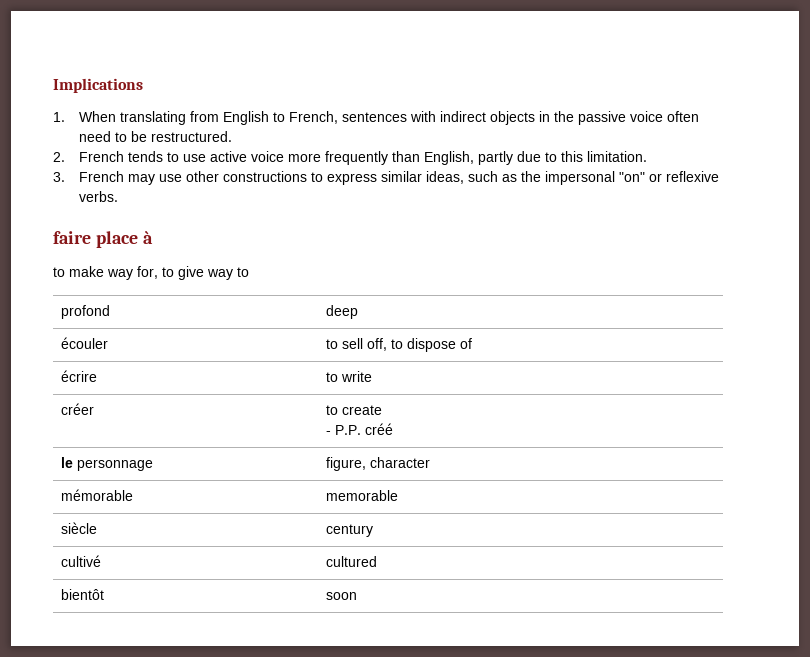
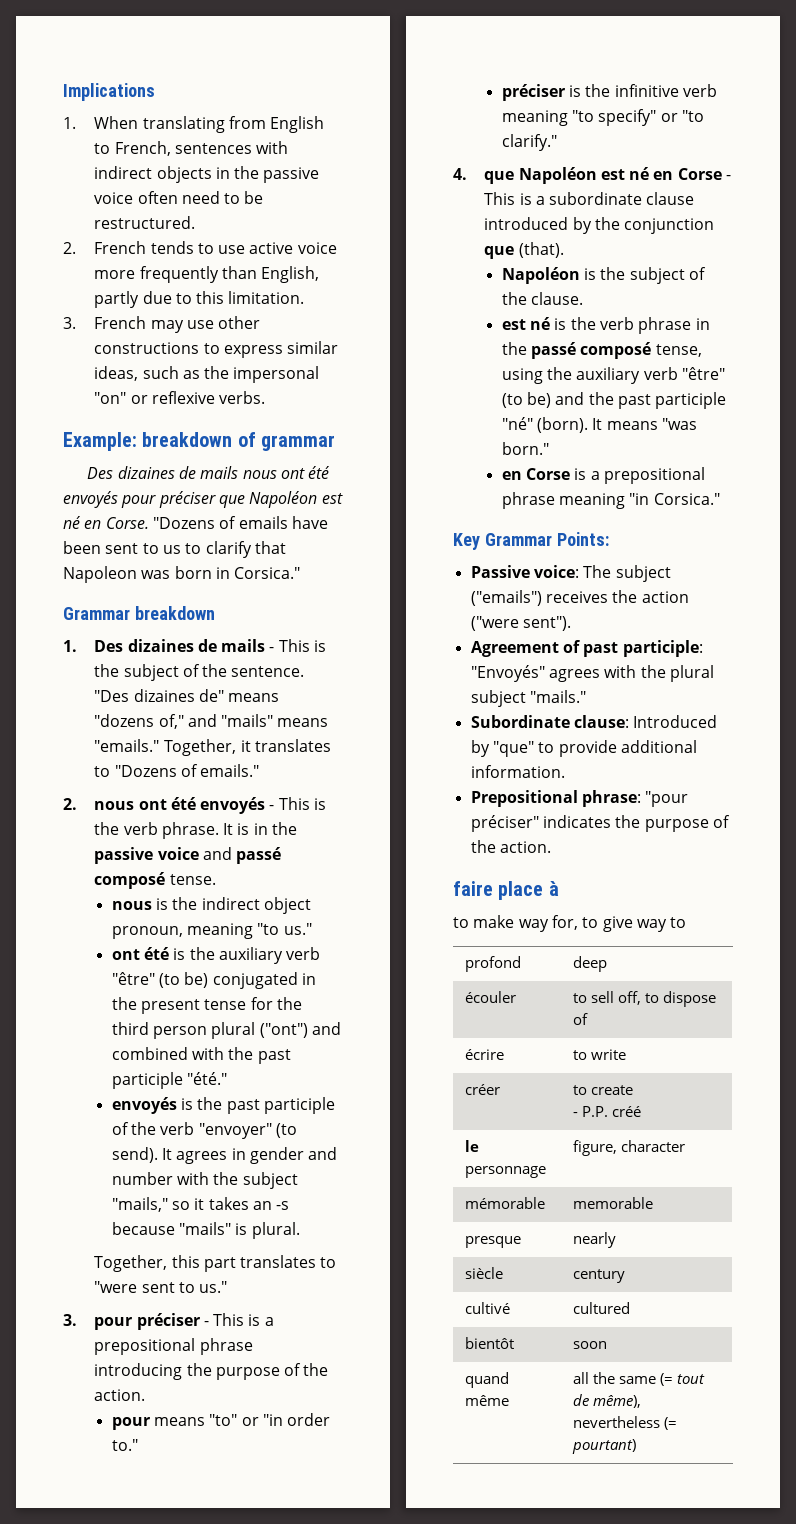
+ Example: breakdown of grammar
+ Des dizaines de mails nous ont été envoyés pour préciser que Napoléon est né en Corse. "Dozens of emails have been sent to us to clarify that Napoleon was born in Corsica."
+ Grammar breakdown
+ 1. Des dizaines de mails - This is the subject of the sentence. "Des dizaines de" means "dozens of," and "mails" means "emails." Together, it translates to "Dozens of emails."
+ 2. nous ont été envoyés - This is the verb phrase. It is in the passive voice and passé composé tense.
+ nous is the indirect object pronoun, meaning "to us."
+ ont été is the auxiliary verb "être" (to be) conjugated in the present tense for the third person plural ("ont") and combined with the past participle "été."
+ envoyés is the past participle of the verb "envoyer" (to send). It agrees in gender and number with the subject "mails," so it takes an -s because "mails" is plural.
+ Together, this part translates to "were sent to us."
+ 3. pour préciser - This is a prepositional phrase introducing the purpose of the action.
+ pour means "to" or "in order to."
+ préciser is the infinitive verb meaning "to specify" or "to clarify."
+ 4. que Napoléon est né en Corse - This is a subordinate clause introduced by the conjunction que (that).
+ Napoléon is the subject of the clause.
+ est né is the verb phrase in the passé composé tense, using the auxiliary verb "être" (to be) and the past participle "né" (born). It means "was born."
+ en Corse is a prepositional phrase meaning "in Corsica."
+ Key Grammar Points:
+ Passive voice: The subject ("emails") receives the action ("were sent").
+ Agreement of past participle: "Envoyés" agrees with the plural subject "mails."
+ Subordinate clause: Introduced by "que" to provide additional information.
+ Prepositional phrase: "pour préciser" indicates the purpose of the action.
+ presque | nearly
+ quand même | all the same (= tout de même), nevertheless (= pourtant)

